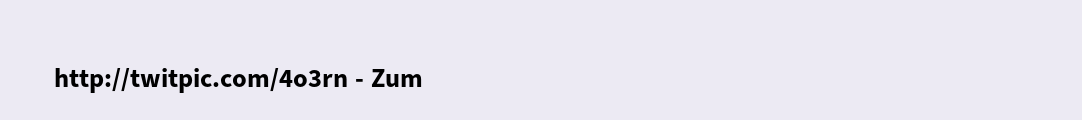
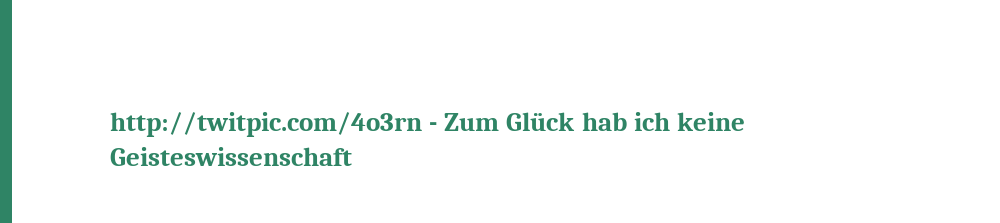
- http://twitpic.com/4o3rn - Zum
+ http://twitpic.com/4o3rn - Zum Glück hab ich keine Geisteswissenschaft

